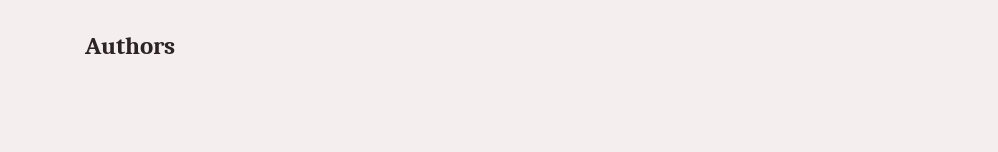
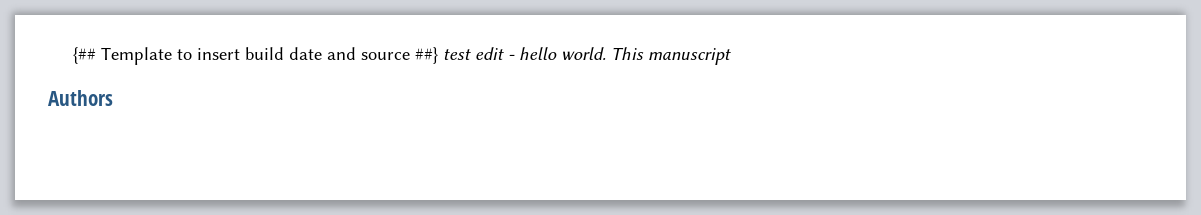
+ {## Template to insert build date and source ##} test edit - hello world. This manuscript

